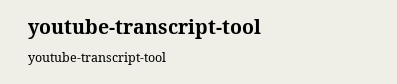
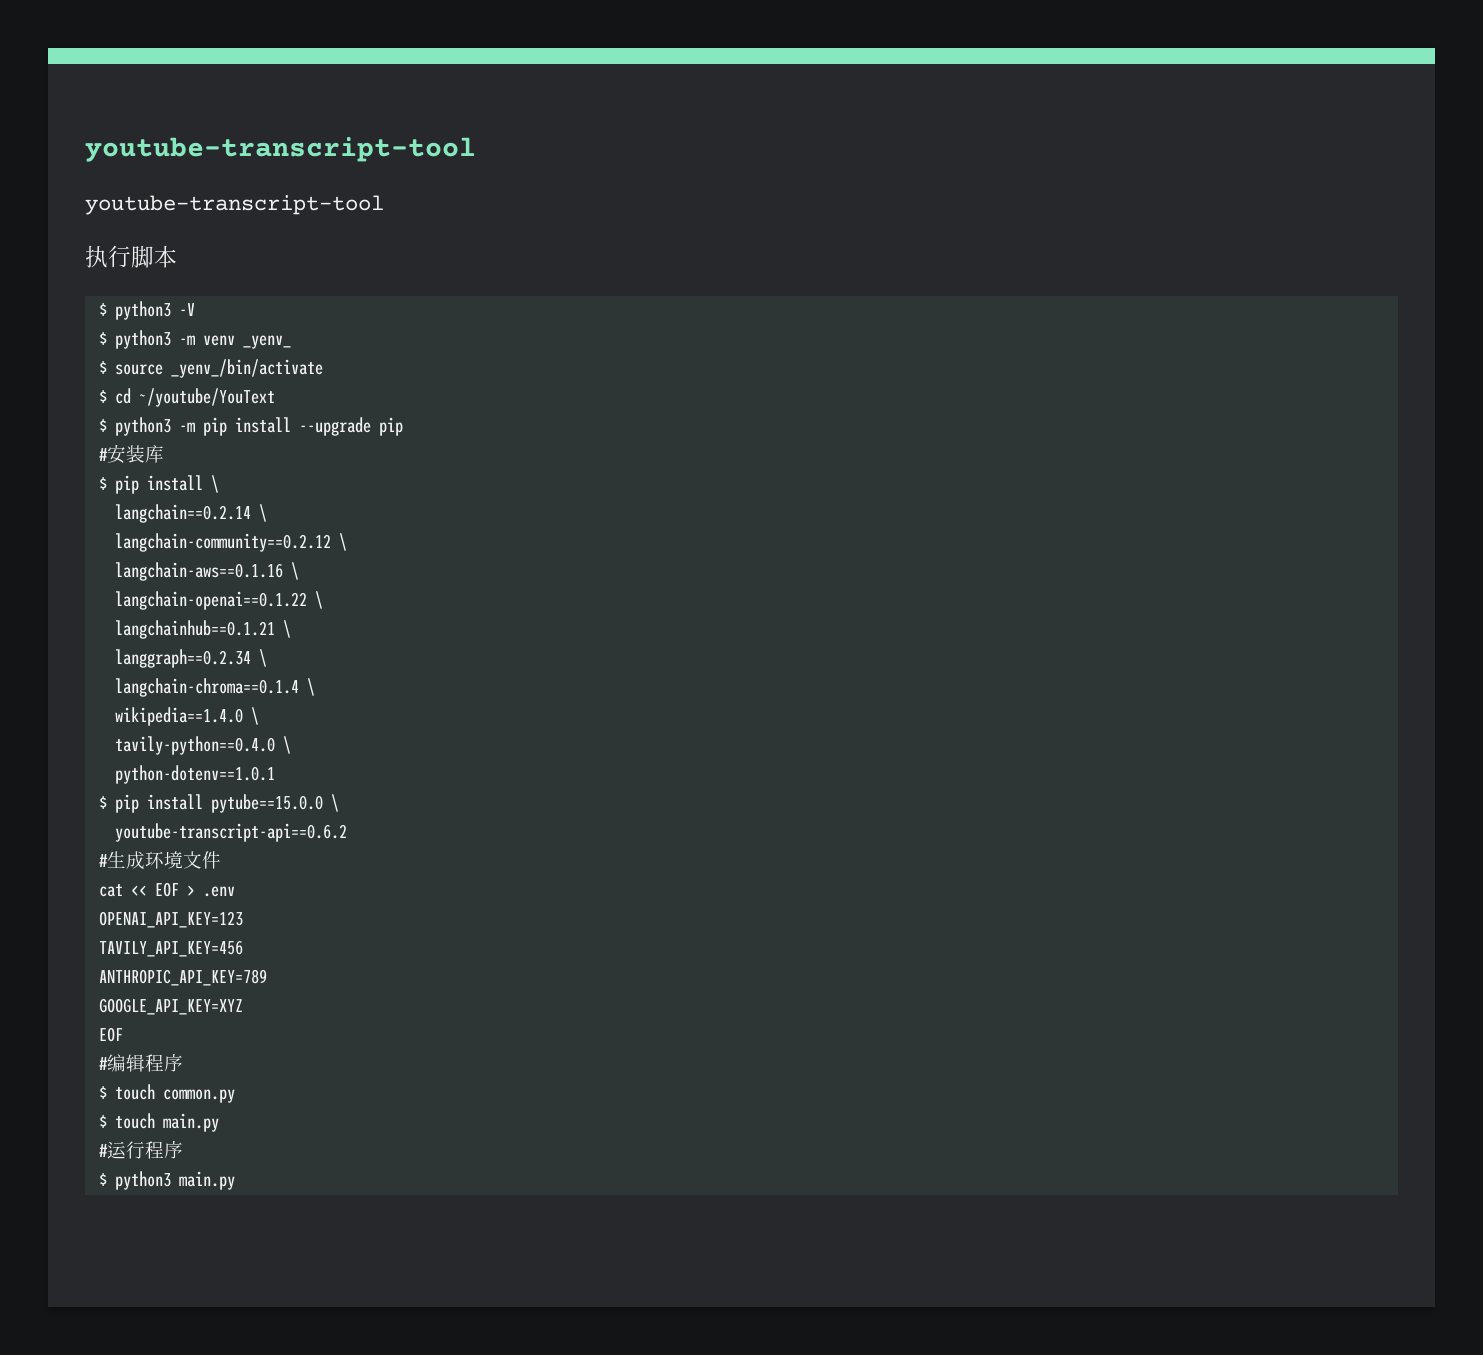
+ 执行脚本
+ $ python3 -V
+ $ python3 -m venv _yenv_
+ $ source _yenv_/bin/activate
+ $ cd ~/youtube/YouText
+ $ python3 -m pip install --upgrade pip
+ #安装库
+ $ pip install \
+ langchain==0.2.14 \
+ langchain-community==0.2.12 \
+ langchain-aws==0.1.16 \
+ langchain-openai==0.1.22 \
+ langchainhub==0.1.21 \
+ langgraph==0.2.34 \
+ langchain-chroma==0.1.4 \
+ wikipedia==1.4.0 \
+ tavily-python==0.4.0 \
+ python-dotenv==1.0.1
+ $ pip install pytube==15.0.0 \
+ youtube-transcript-api==0.6.2
+ #生成环境文件
+ cat << EOF > .env
+ OPENAI_API_KEY=123
+ TAVILY_API_KEY=456
+ ANTHROPIC_API_KEY=789
+ GOOGLE_API_KEY=XYZ
+ EOF
+ #编辑程序
+ $ touch common.py
+ $ touch main.py
+ #运行程序
+ $ python3 main.py

